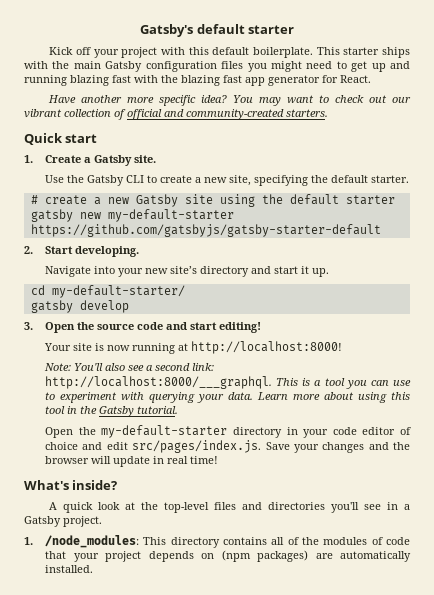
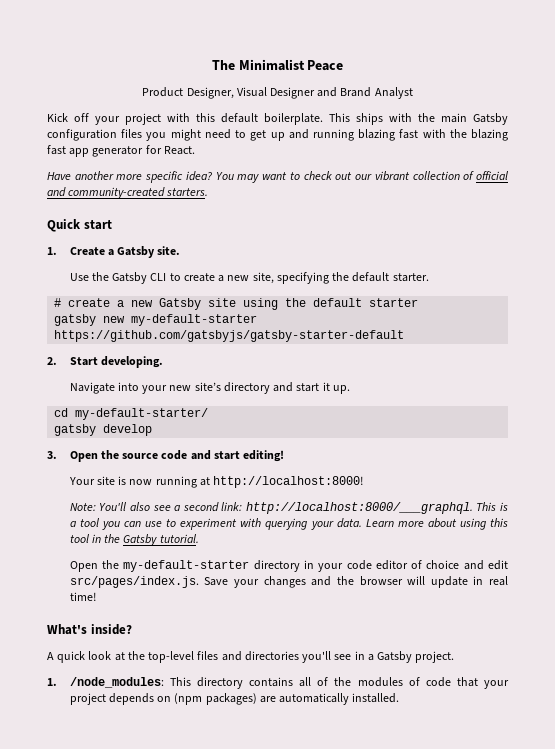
- Gatsby's default starter
+ The Minimalist Peace
+ Product Designer, Visual Designer and Brand Analyst
- This starter ships with the main Gatsby configuration files you might need to get up and running blazing fast with the blazing fast app generator for React.
+ This ships with the main Gatsby configuration files you might need to get up and running blazing fast with the blazing fast app generator for React.

